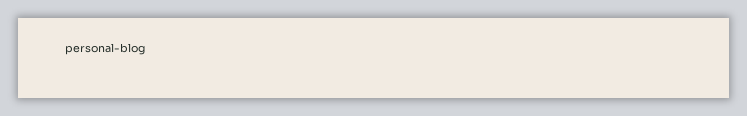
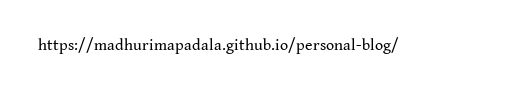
- personal-blog
+ https://madhurimapadala.github.io/personal-blog/

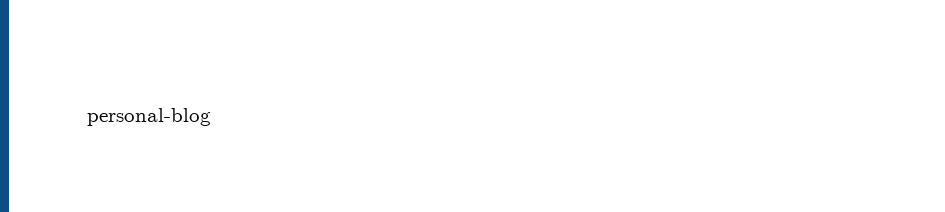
- https://madhurimapadala.github.io/personal-blog/
+ personal-blog

